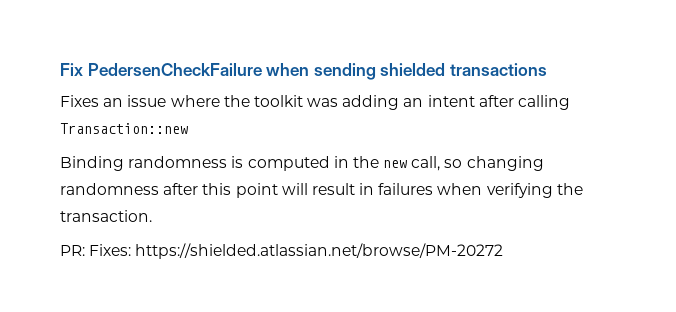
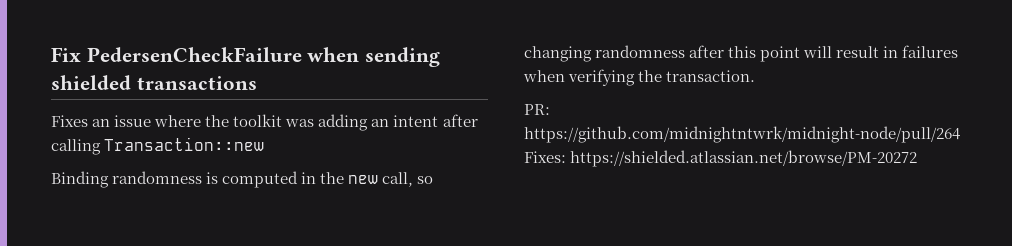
- PR: Fixes: https://shielded.atlassian.net/browse/PM-20272
+ PR: https://github.com/midnightntwrk/midnight-node/pull/264 Fixes: https://shielded.atlassian.net/browse/PM-20272

